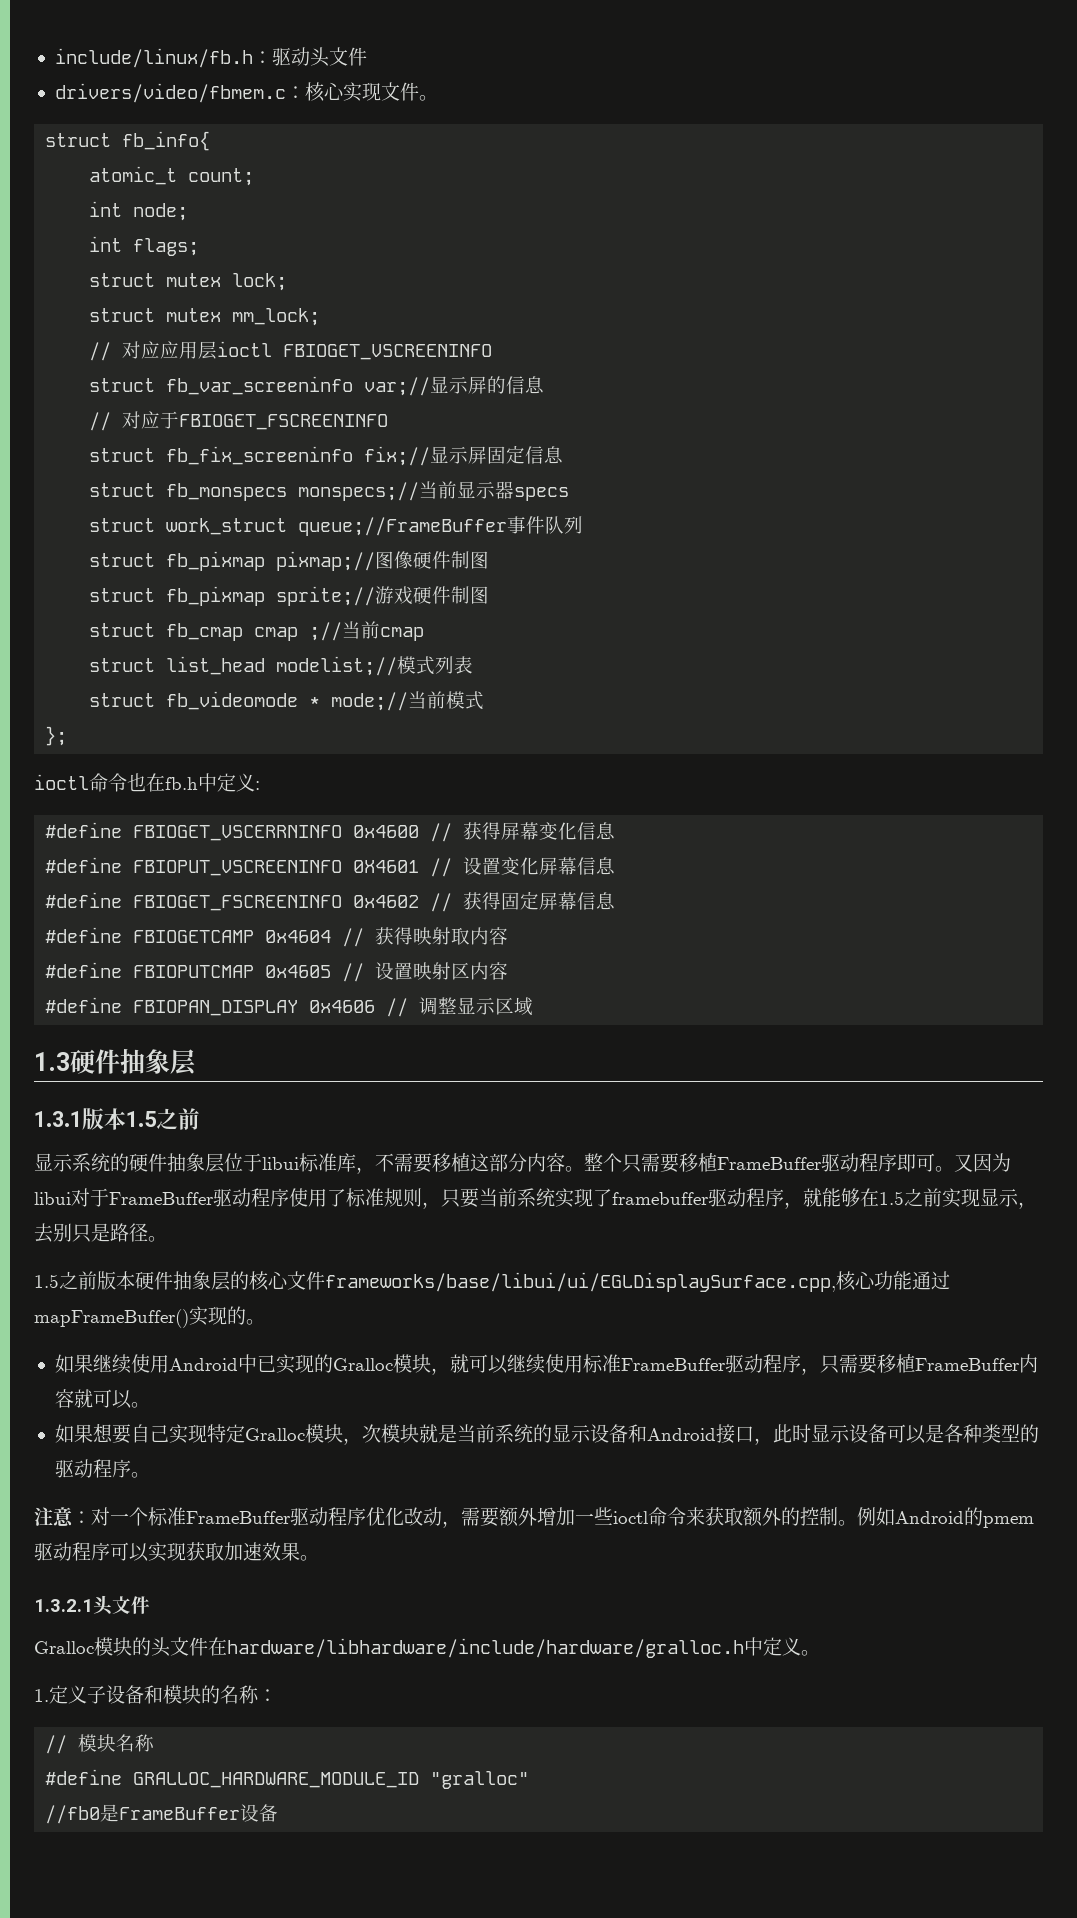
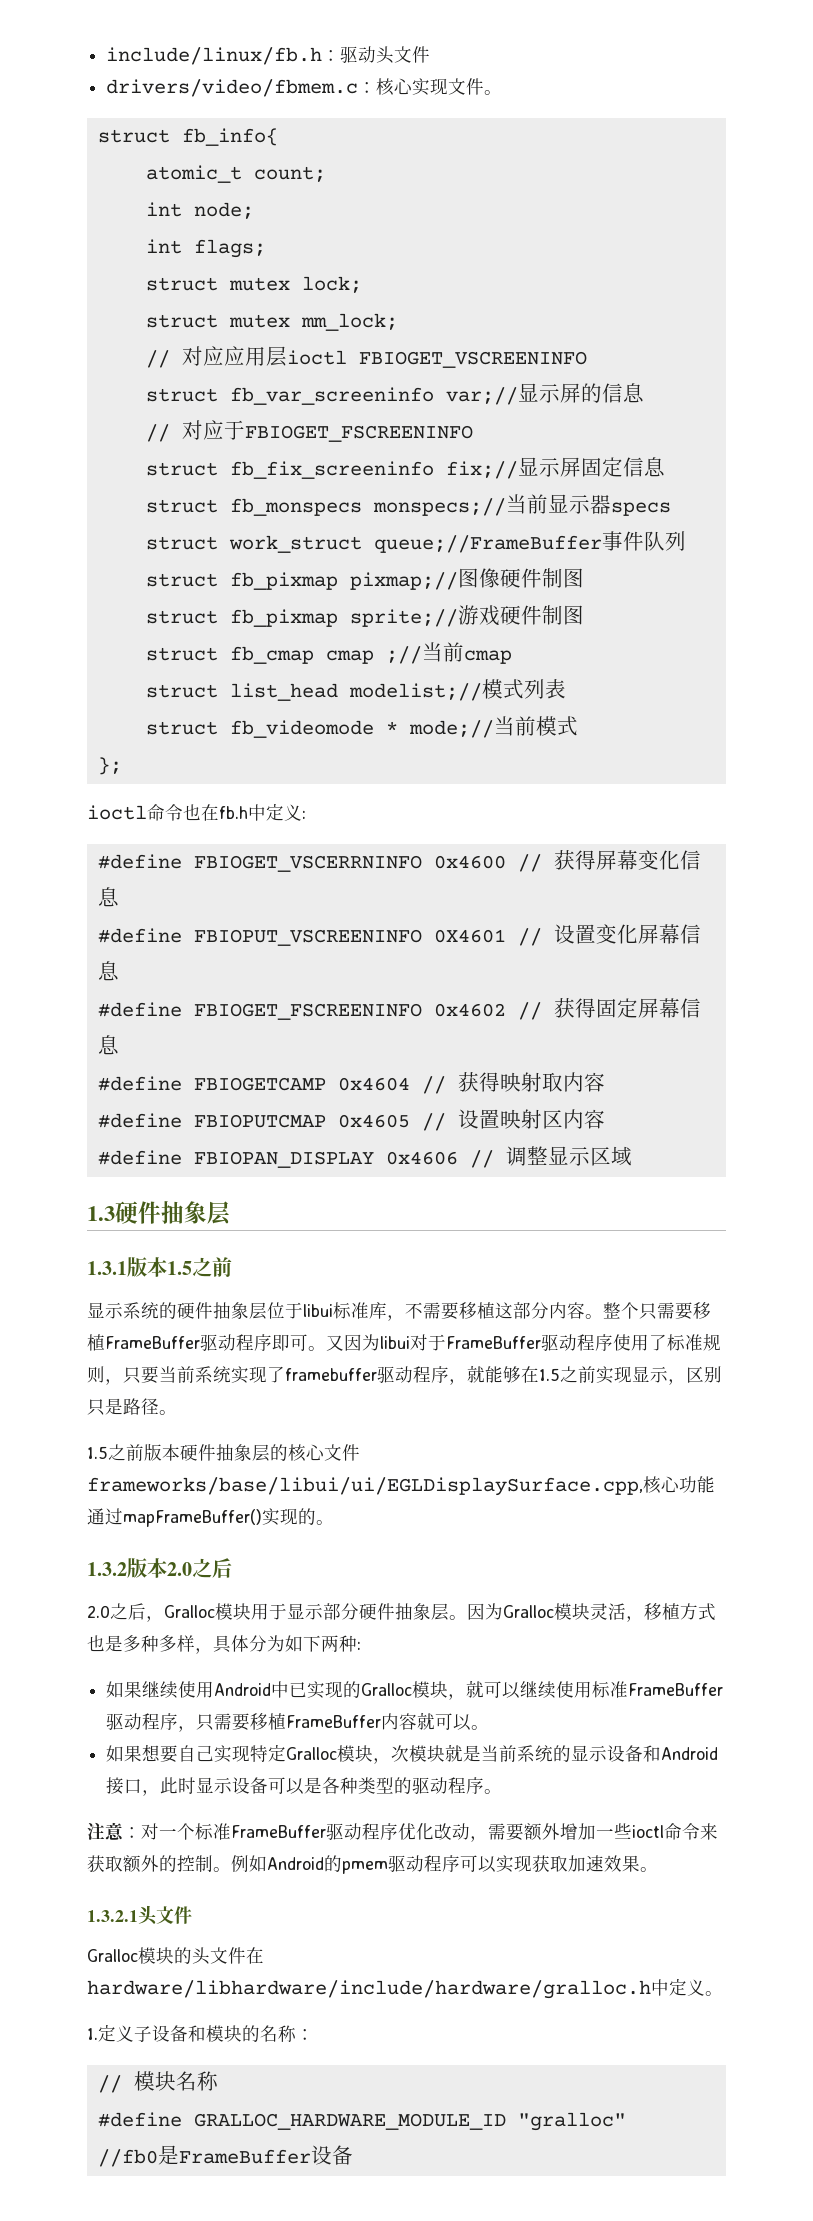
- 又因为libui对于FrameBuffer驱动程序使用了标准规则，只要当前系统实现了framebuffer驱动程序，就能够在1.5之前实现显示，去别只是路径。
+ 又因为libui对于FrameBuffer驱动程序使用了标准规则，只要当前系统实现了framebuffer驱动程序，就能够在1.5之前实现显示，区别只是路径。
+ 1.3.2版本2.0之后
+ 2.0之后，Gralloc模块用于显示部分硬件抽象层。因为Gralloc模块灵活，移植方式也是多种多样，具体分为如下两种:

